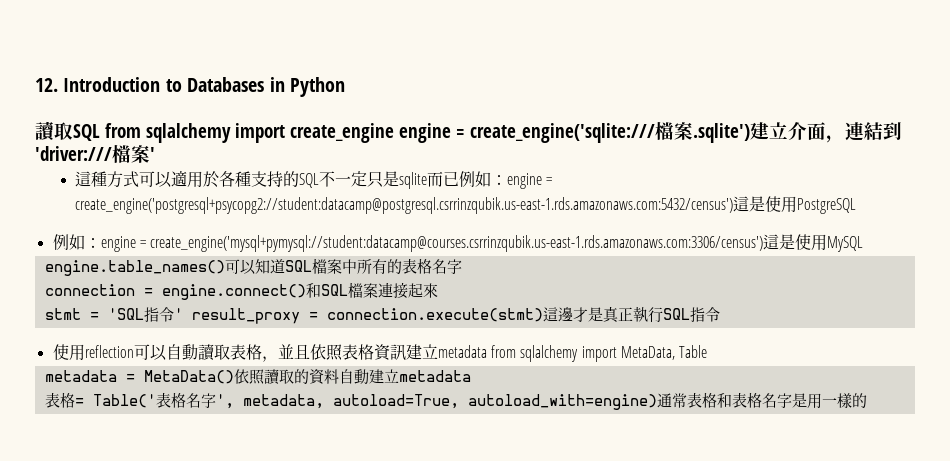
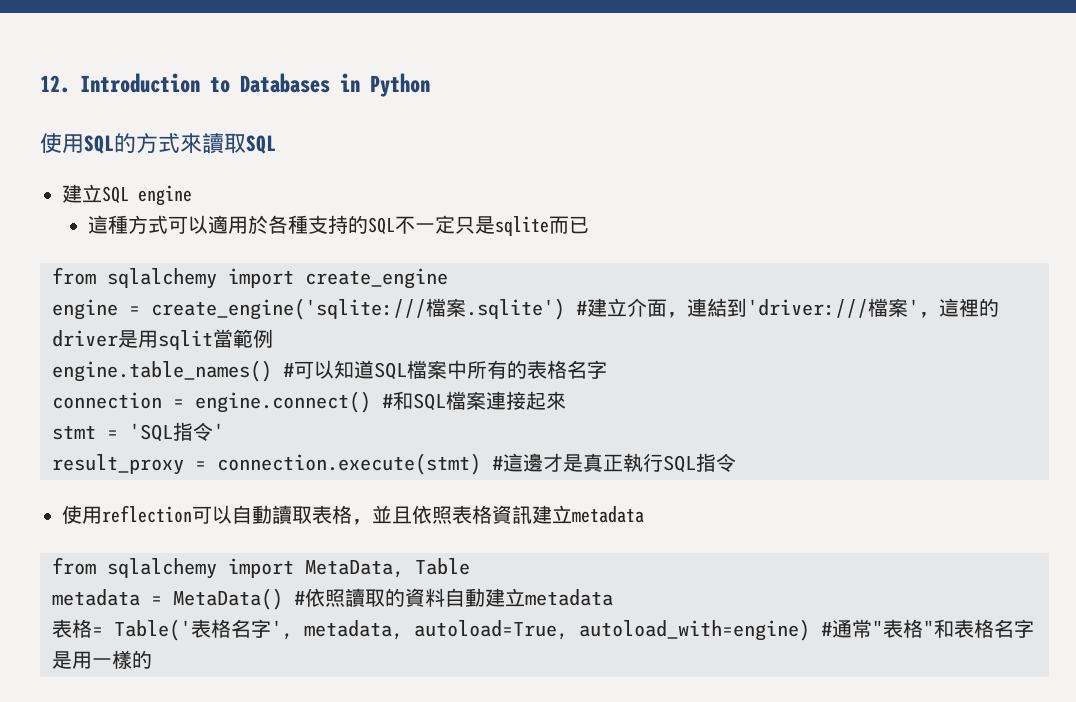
- 讀取SQL from sqlalchemy import create_engine engine = create_engine('sqlite:///檔案.sqlite')建立介面，連結到'driver:///檔案'
+ 使用SQL的方式來讀取SQL
+ 建立SQL engine
- 這種方式可以適用於各種支持的SQL不一定只是sqlite而已例如：engine = create_engine('postgresql+psycopg2://student:datacamp@postgresql.csrrinzqubik.us-east-1.rds.amazonaws.com:5432/census')這是使用PostgreSQL
- 例如：engine = create_engine('mysql+pymysql://student:datacamp@courses.csrrinzqubik.us-east-1.rds.amazonaws.com:3306/census')這是使用MySQL
+ 這種方式可以適用於各種支持的SQL不一定只是sqlite而已
+ from sqlalchemy import create_engine
+ engine = create_engine('sqlite:///檔案.sqlite') #建立介面，連結到'driver:///檔案'，這裡的driver是用sqlit當範例
- engine.table_names()可以知道SQL檔案中所有的表格名字
+ engine.table_names() #可以知道SQL檔案中所有的表格名字
- connection = engine.connect()和SQL檔案連接起來
+ connection = engine.connect() #和SQL檔案連接起來
- stmt = 'SQL指令' result_proxy = connection.execute(stmt)這邊才是真正執行SQL指令
+ stmt = 'SQL指令'
+ result_proxy = connection.execute(stmt) #這邊才是真正執行SQL指令
- 使用reflection可以自動讀取表格，並且依照表格資訊建立metadata from sqlalchemy import MetaData, Table
+ 使用reflection可以自動讀取表格，並且依照表格資訊建立metadata
+ from sqlalchemy import MetaData, Table
- metadata = MetaData()依照讀取的資料自動建立metadata
+ metadata = MetaData() #依照讀取的資料自動建立metadata
- 表格= Table('表格名字', metadata, autoload=True, autoload_with=engine)通常表格和表格名字是用一樣的
+ 表格= Table('表格名字', metadata, autoload=True, autoload_with=engine) #通常"表格"和表格名字是用一樣的

